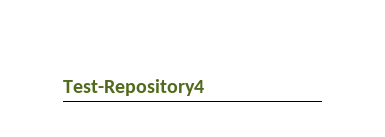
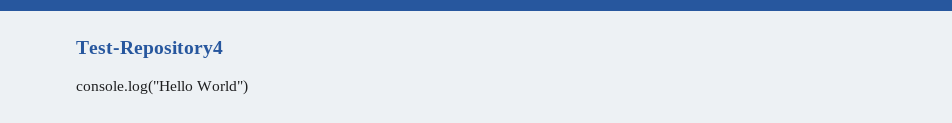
+ console.log("Hello World")

